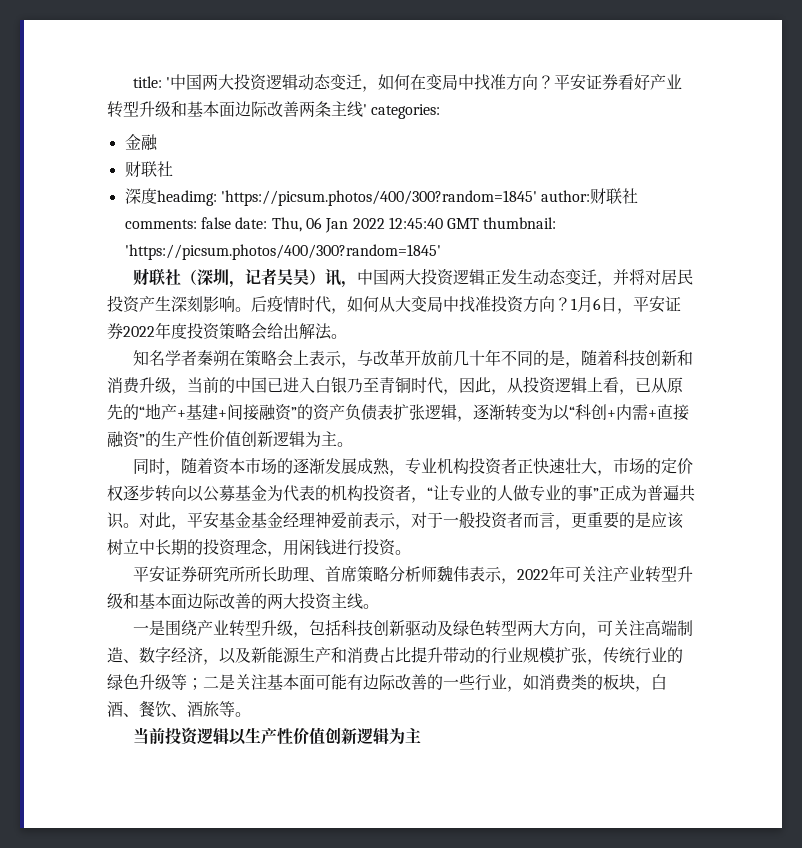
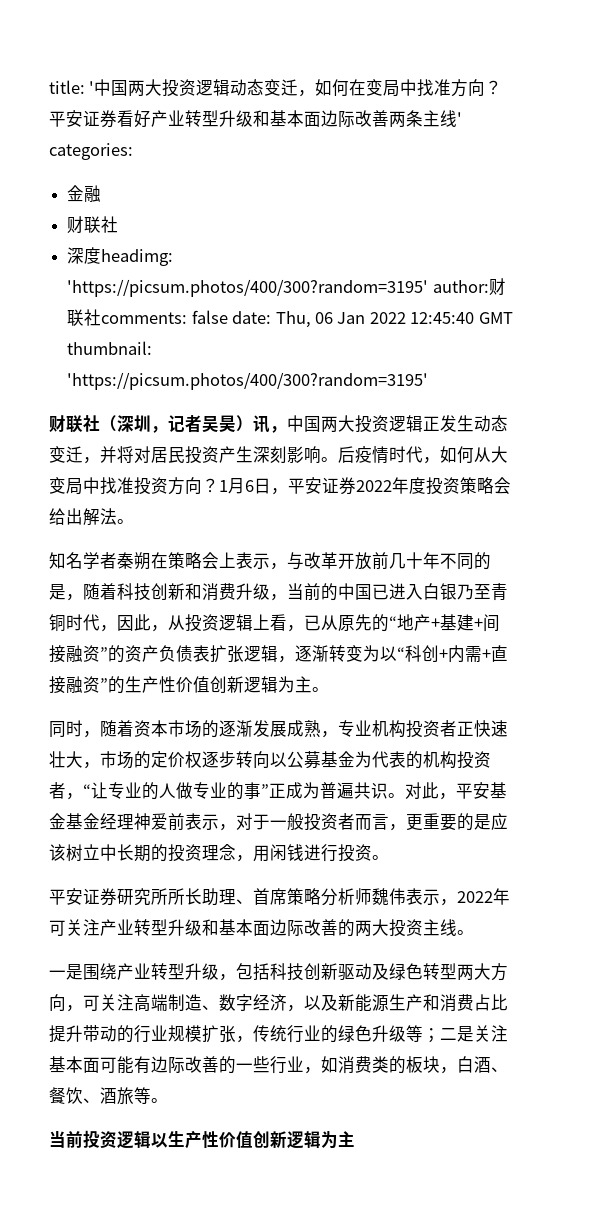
- 深度headimg: 'https://picsum.photos/400/300?random=1845' author:财联社comments: false date: Thu, 06 Jan 2022 12:45:40 GMT thumbnail: 'https://picsum.photos/400/300?random=1845'
+ 深度headimg: 'https://picsum.photos/400/300?random=3195' author:财联社comments: false date: Thu, 06 Jan 2022 12:45:40 GMT thumbnail: 'https://picsum.photos/400/300?random=3195'

